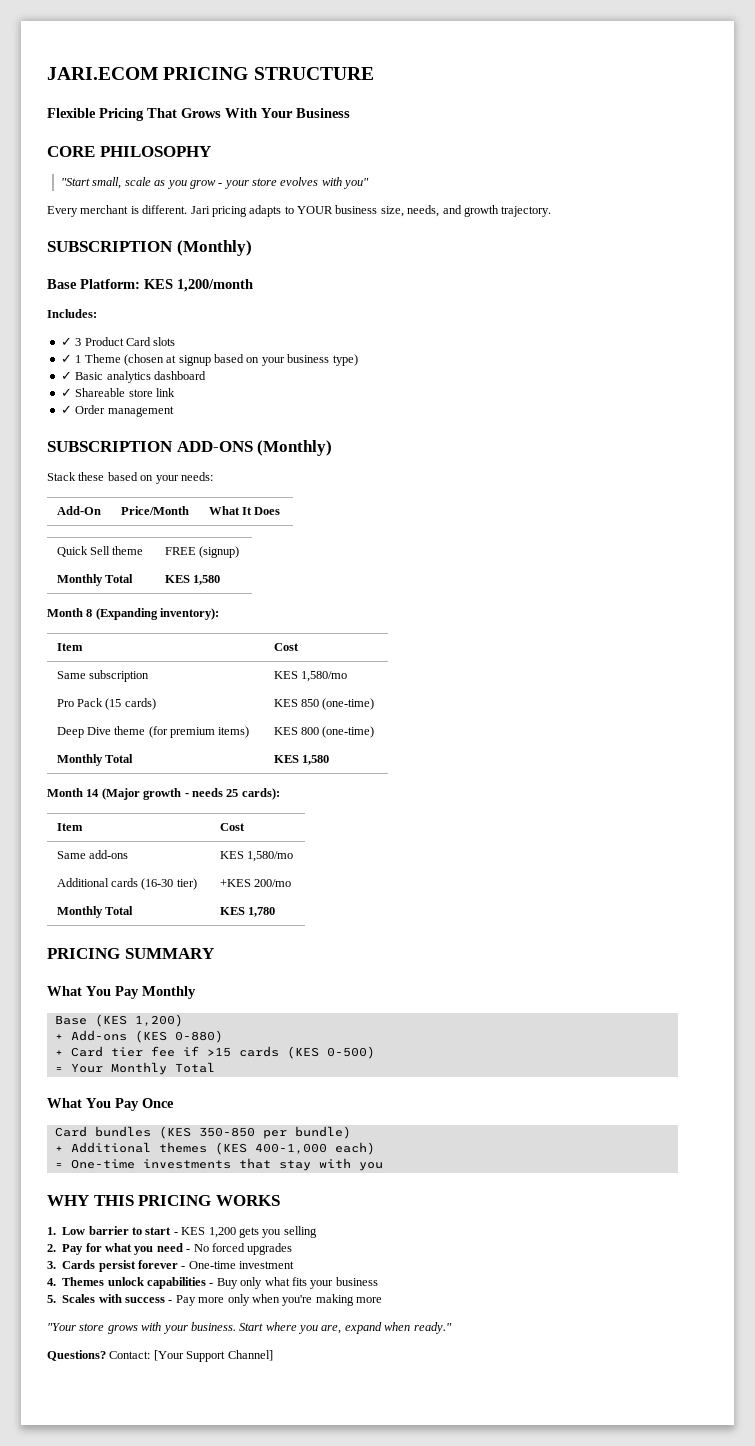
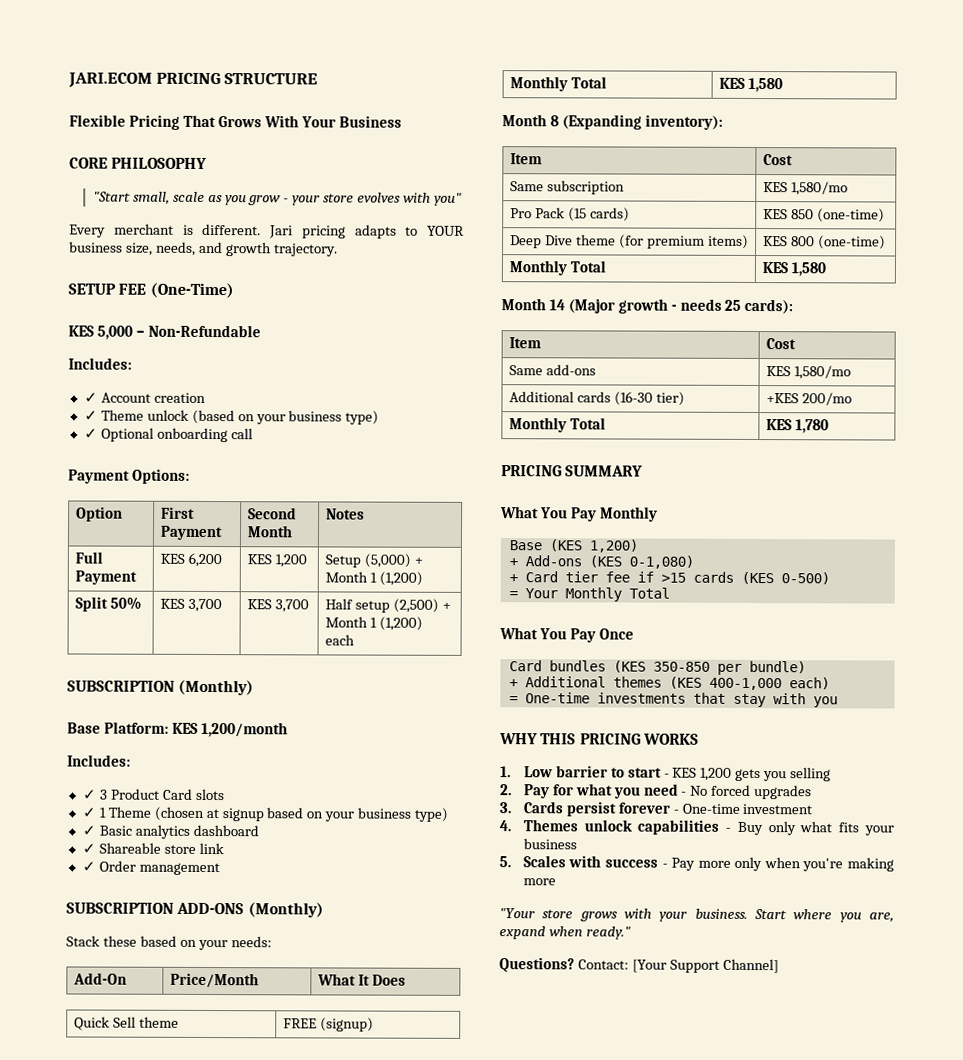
+ SETUP FEE (One-Time)
+ KES 5,000 – Non-Refundable
+ Includes:
+ ✓ Account creation
+ ✓ Theme unlock (based on your business type)
+ ✓ Optional onboarding call
+ Payment Options:
+ Option | First Payment | Second Month | Notes
+ Full Payment | KES 6,200 | KES 1,200 | Setup (5,000) + Month 1 (1,200)
+ Split 50% | KES 3,700 | KES 3,700 | Half setup (2,500) + Month 1 (1,200) each
- + Add-ons (KES 0-880)
+ + Add-ons (KES 0-1,080)

